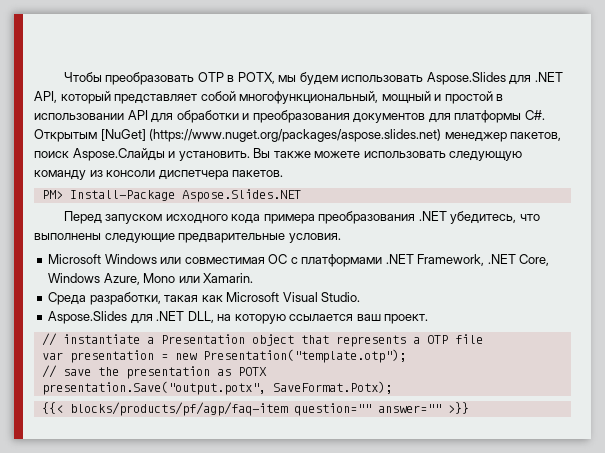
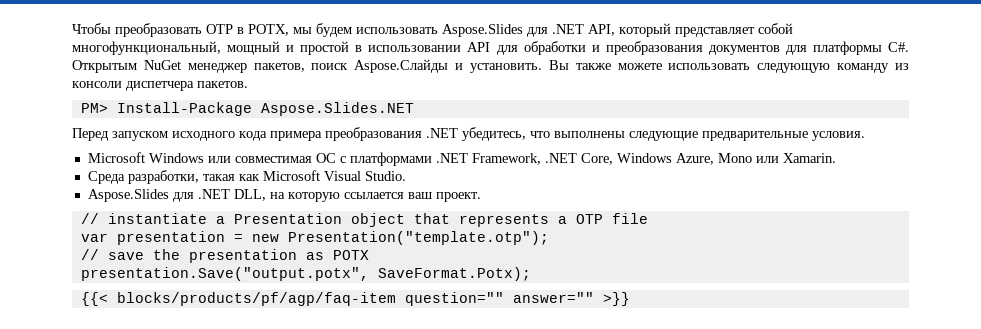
- Чтобы преобразовать OTP в POTX, мы будем использовать Aspose.Slides для .NET API, который представляет собой многофункциональный, мощный и простой в использовании API для обработки и преобразования документов для платформы C#. Открытым [NuGet] (https://www.nuget.org/packages/aspose.slides.net) менеджер пакетов, поиск Aspose.Слайды и установить.
+ Чтобы преобразовать OTP в POTX, мы будем использовать Aspose.Slides для .NET API, который представляет собой многофункциональный, мощный и простой в использовании API для обработки и преобразования документов для платформы C#. Открытым NuGet менеджер пакетов, поиск Aspose.Слайды и установить.

